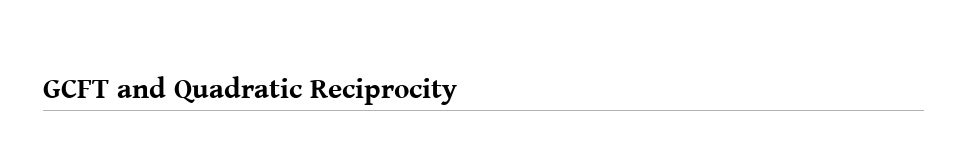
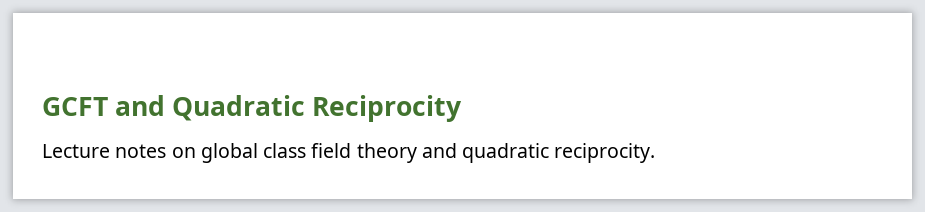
+ Lecture notes on global class field theory and quadratic reciprocity.

